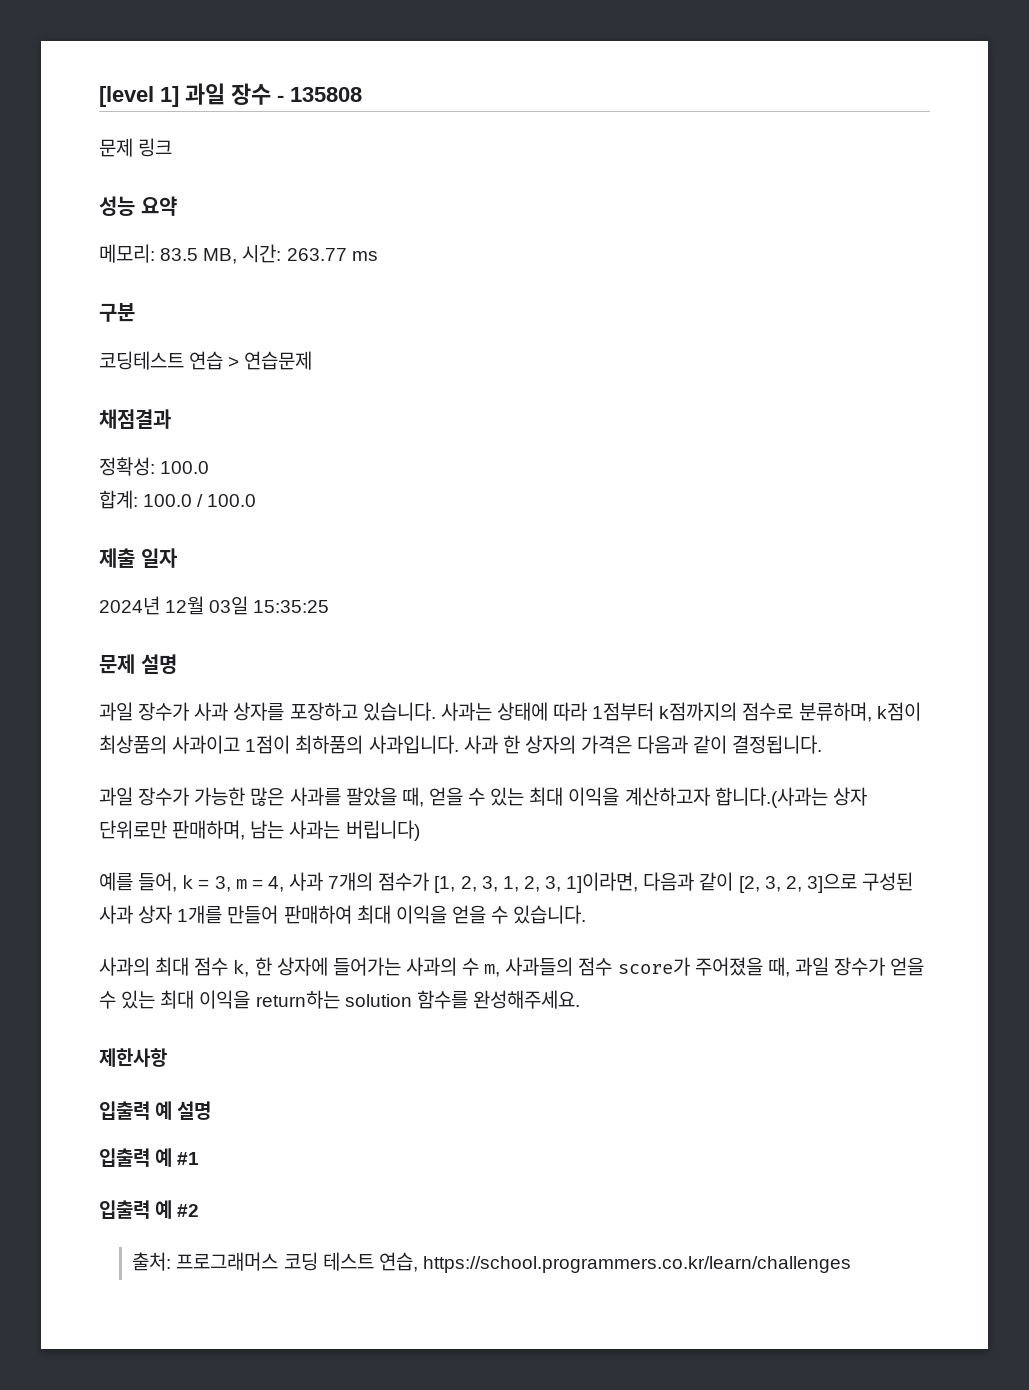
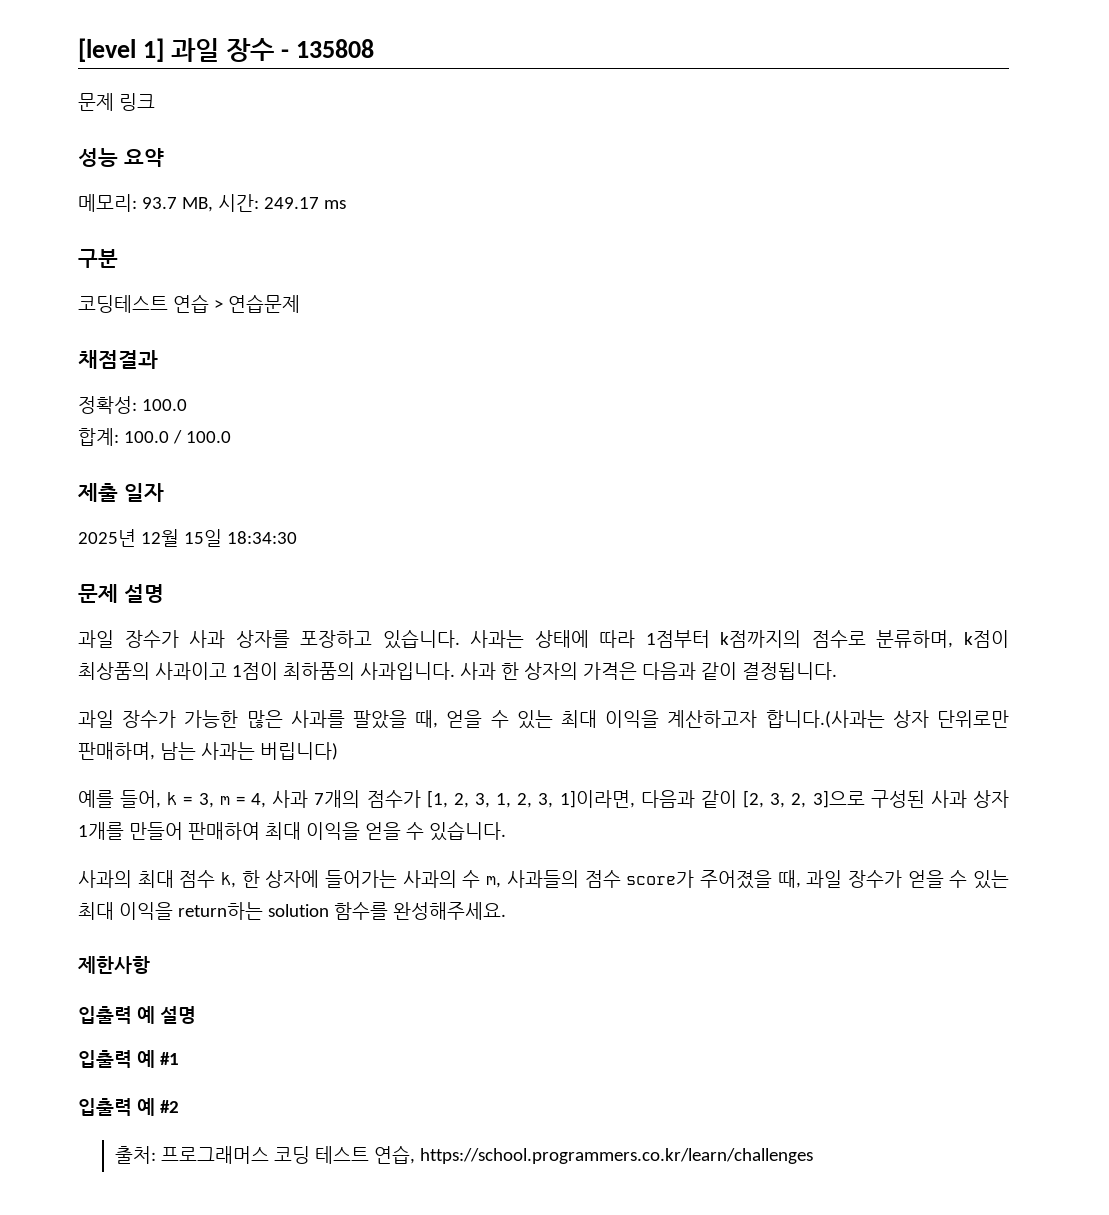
- 메모리: 83.5 MB, 시간: 263.77 ms
+ 메모리: 93.7 MB, 시간: 249.17 ms
- 2024년 12월 03일 15:35:25
+ 2025년 12월 15일 18:34:30

